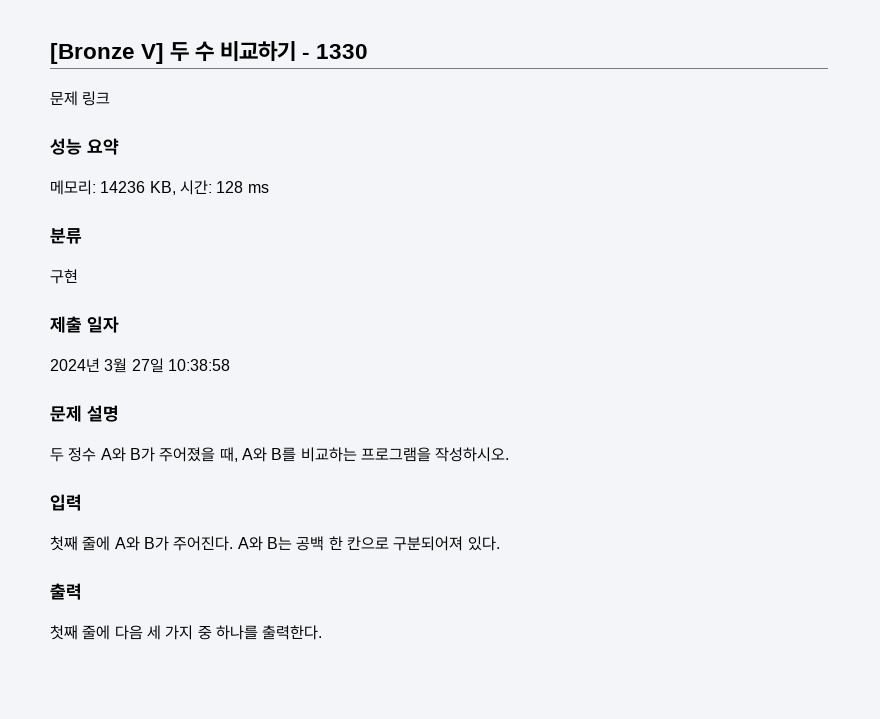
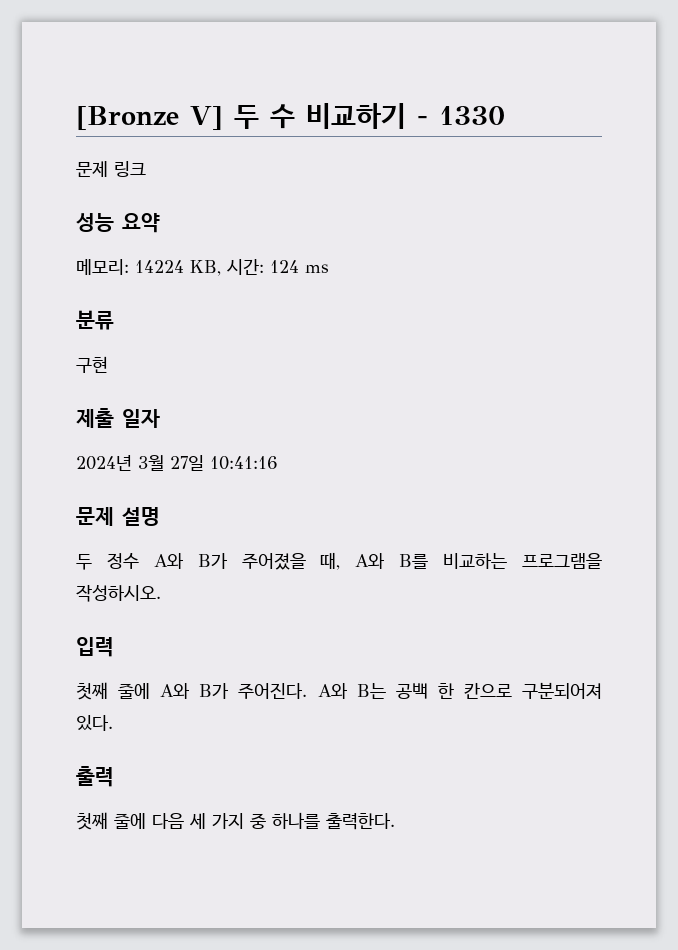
- 메모리: 14236 KB, 시간: 128 ms
+ 메모리: 14224 KB, 시간: 124 ms
- 2024년 3월 27일 10:38:58
+ 2024년 3월 27일 10:41:16

